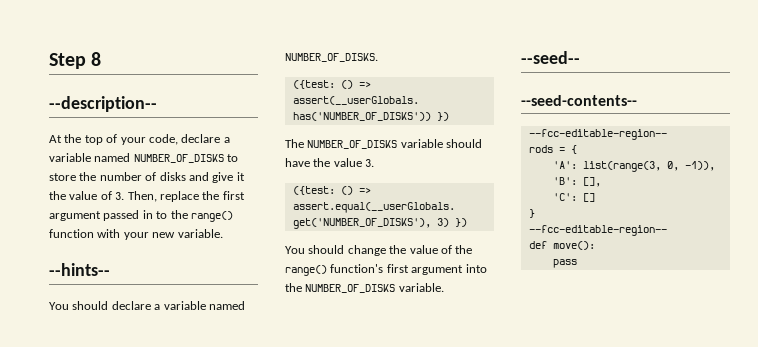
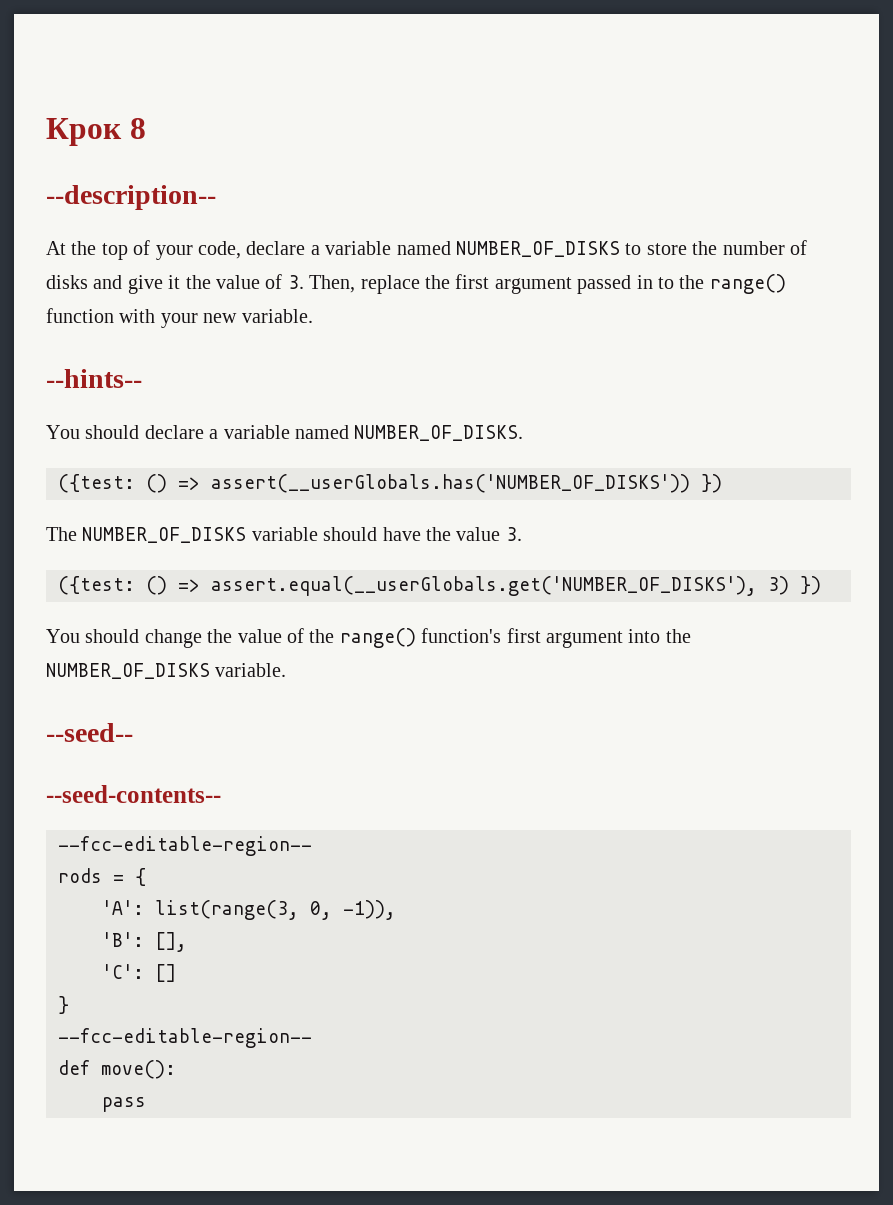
- Step 8
+ Крок 8

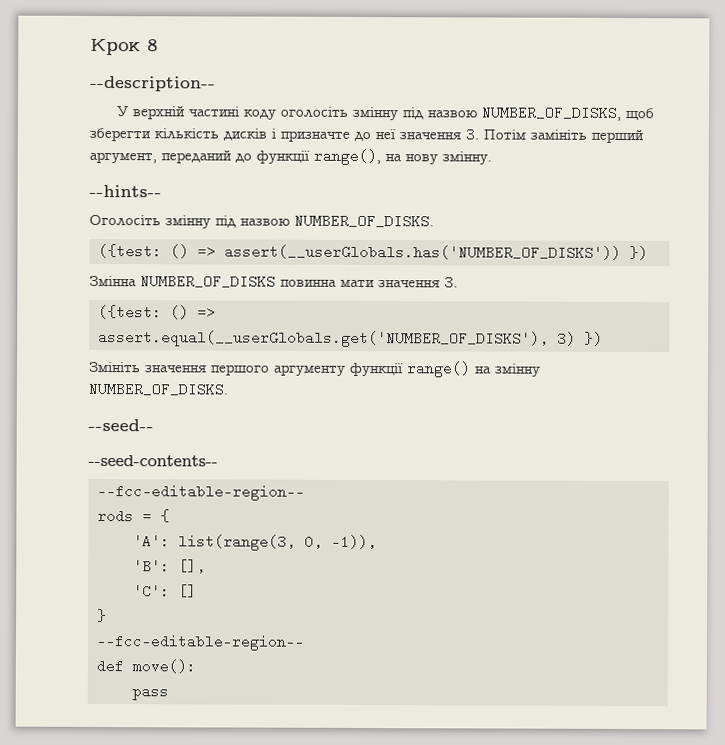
- At the top of your code, declare a variable named NUMBER_OF_DISKS to store the number of disks and give it the value of 3. Then, replace the first argument passed in to the range() function with your new variable.
+ У верхній частині коду оголосіть змінну під назвою NUMBER_OF_DISKS, щоб зберегти кількість дисків і призначте до неї значення 3. Потім замініть перший аргумент, переданий до функції range(), на нову змінну.
  --hints--
- You should declare a variable named NUMBER_OF_DISKS.
+ Оголосіть змінну під назвою NUMBER_OF_DISKS.
- The NUMBER_OF_DISKS variable should have the value 3.
+ Змінна NUMBER_OF_DISKS повинна мати значення 3.
- You should change the value of the range() function's first argument into the NUMBER_OF_DISKS variable.
+ Змініть значення першого аргументу функції range() на змінну NUMBER_OF_DISKS.

